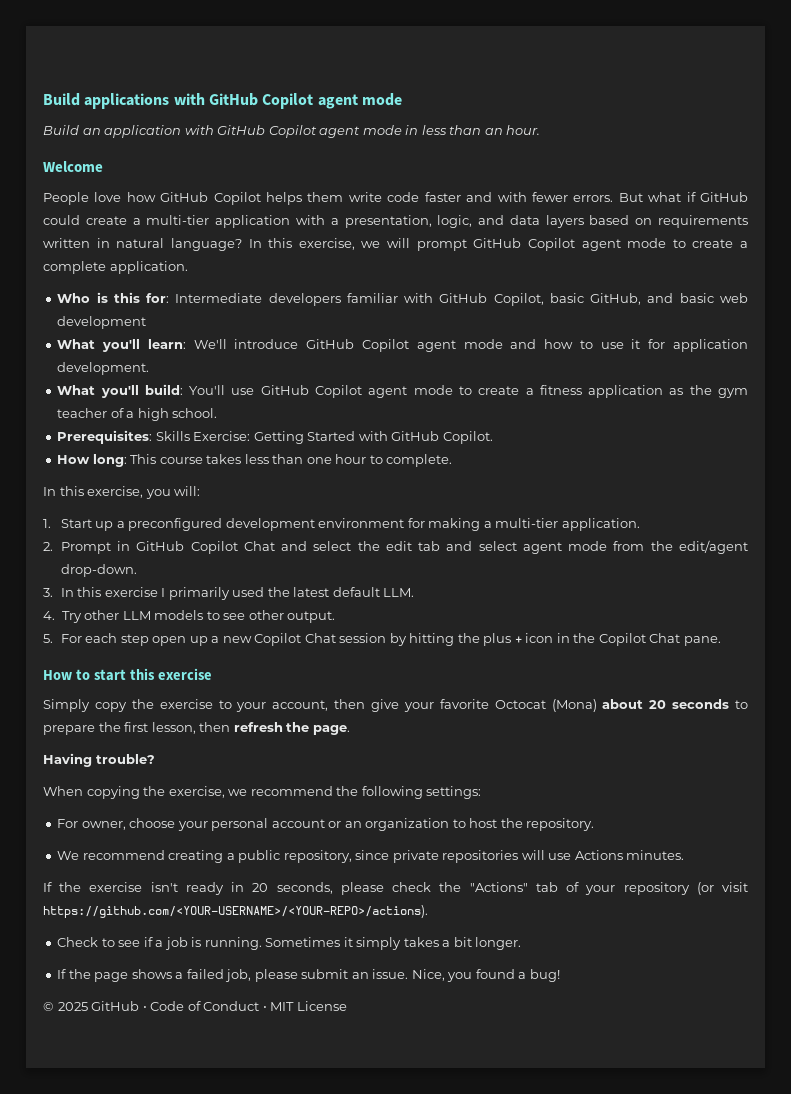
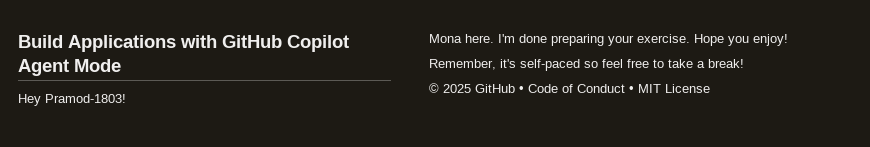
- Build applications with GitHub Copilot agent mode
- Build an application with GitHub Copilot agent mode in less than an hour.
- Welcome
- People love how GitHub Copilot helps them write code faster and with fewer errors. But what if GitHub could create a multi-tier application with a presentation, logic, and data layers based on requirements written in natural language? In this exercise, we will prompt GitHub Copilot agent mode to create a complete application.
- Who is this for: Intermediate developers familiar with GitHub Copilot, basic GitHub, and basic web development
- What you'll learn: We'll introduce GitHub Copilot agent mode and how to use it for application development.
- What you'll build: You'll use GitHub Copilot agent mode to create a fitness application as the gym teacher of a high school.
- Prerequisites: Skills Exercise: Getting Started with GitHub Copilot.
- How long: This course takes less than one hour to complete.
- In this exercise, you will:
- 1. Start up a preconfigured development environment for making a multi-tier application.
- 2. Prompt in GitHub Copilot Chat and select the edit tab and select agent mode from the edit/agent drop-down.
- 3. In this exercise I primarily used the latest default LLM.
- 4. Try other LLM models to see other output.
- 5. For each step open up a new Copilot Chat session by hitting the plus + icon in the Copilot Chat pane.
- How to start this exercise
- Simply copy the exercise to your account, then give your favorite Octocat (Mona) about 20 seconds to prepare the first lesson, then refresh the page.
- Having trouble?
- When copying the exercise, we recommend the following settings:
- For owner, choose your personal account or an organization to host the repository.
- We recommend creating a public repository, since private repositories will use Actions minutes.
- If the exercise isn't ready in 20 seconds, please check the "Actions" tab of your repository (or visit https://github.com/<YOUR-USERNAME>/<YOUR-REPO>/actions).
- Check to see if a job is running. Sometimes it simply takes a bit longer.
- If the page shows a failed job, please submit an issue. Nice, you found a bug!
+ Build Applications with GitHub Copilot Agent Mode
+ Hey Pramod-1803!
+ Mona here. I'm done preparing your exercise. Hope you enjoy!
+ Remember, it's self-paced so feel free to take a break!

